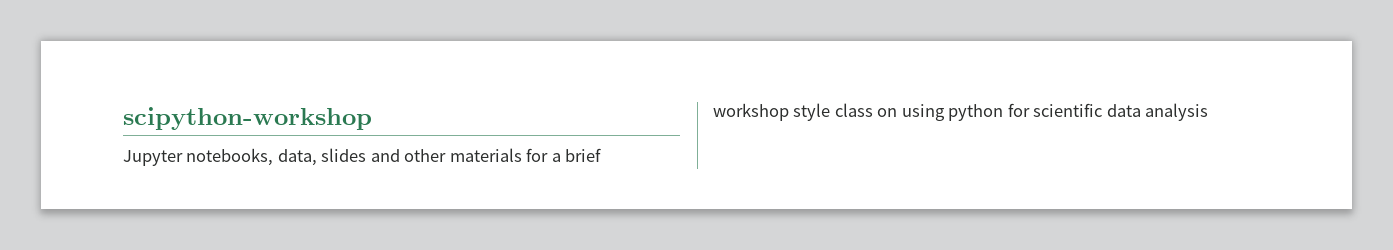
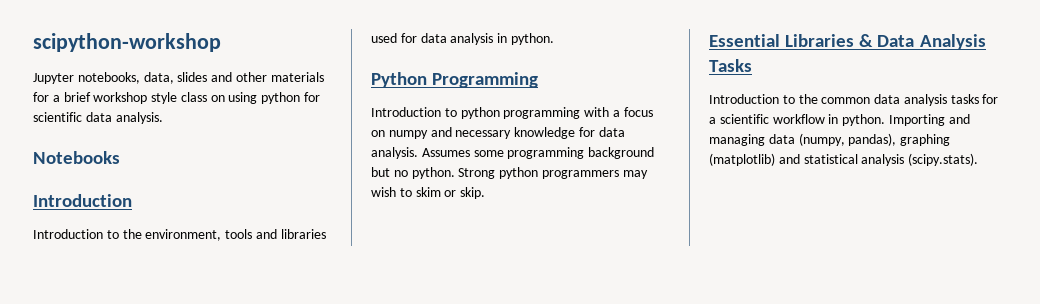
- Jupyter notebooks, data, slides and other materials for a brief workshop style class on using python for scientific data analysis
+ Jupyter notebooks, data, slides and other materials for a brief workshop style class on using python for scientific data analysis.
+ Notebooks
+ Introduction
+ Introduction to the environment, tools and libraries used for data analysis in python.
+ Python Programming
+ Introduction to python programming with a focus on numpy and necessary knowledge for data analysis. Assumes some programming background but no python. Strong python programmers may wish to skim or skip.
+ Essential Libraries & Data Analysis Tasks
+ Introduction to the common data analysis tasks for a scientific workflow in python. Importing and managing data (numpy, pandas), graphing (matplotlib) and statistical analysis (scipy.stats).

